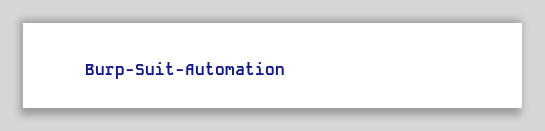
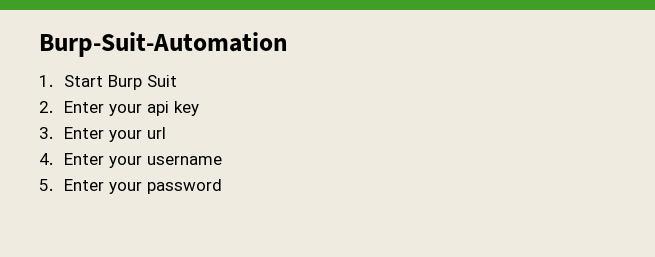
+ 1. Start Burp Suit
+ 2. Enter your api key
+ 3. Enter your url
+ 4. Enter your username
+ 5. Enter your password

